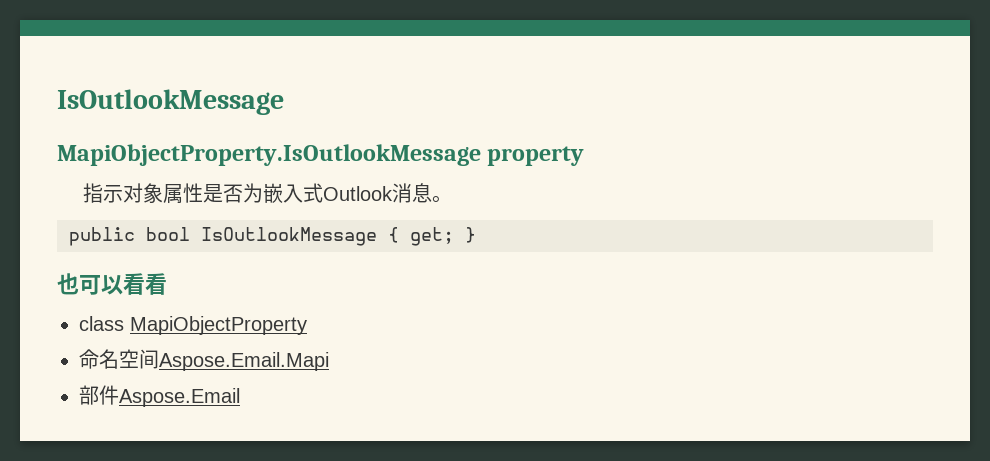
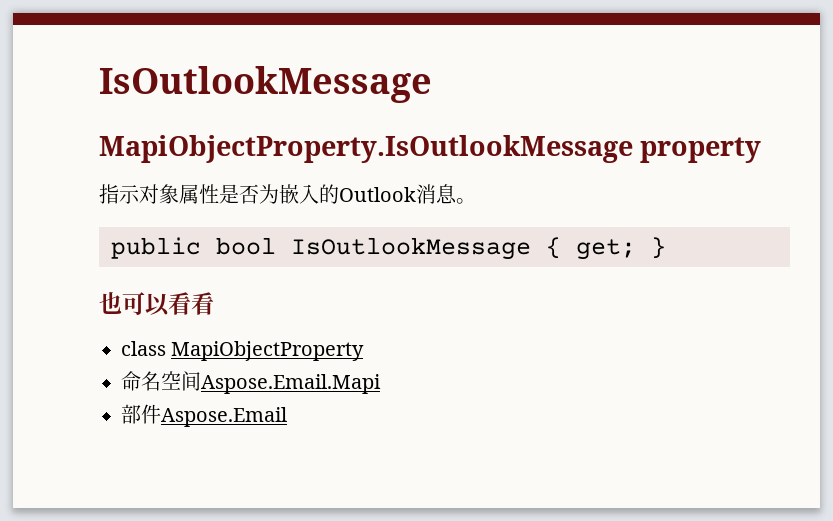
- 指示对象属性是否为嵌入式Outlook消息。
+ 指示对象属性是否为嵌入的Outlook消息。

